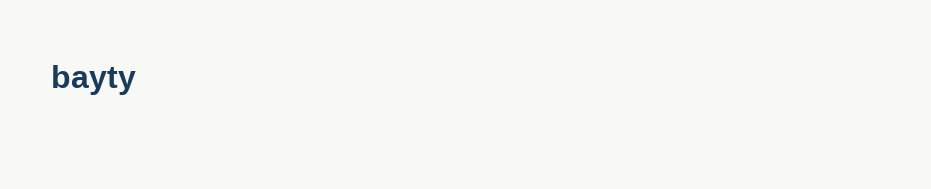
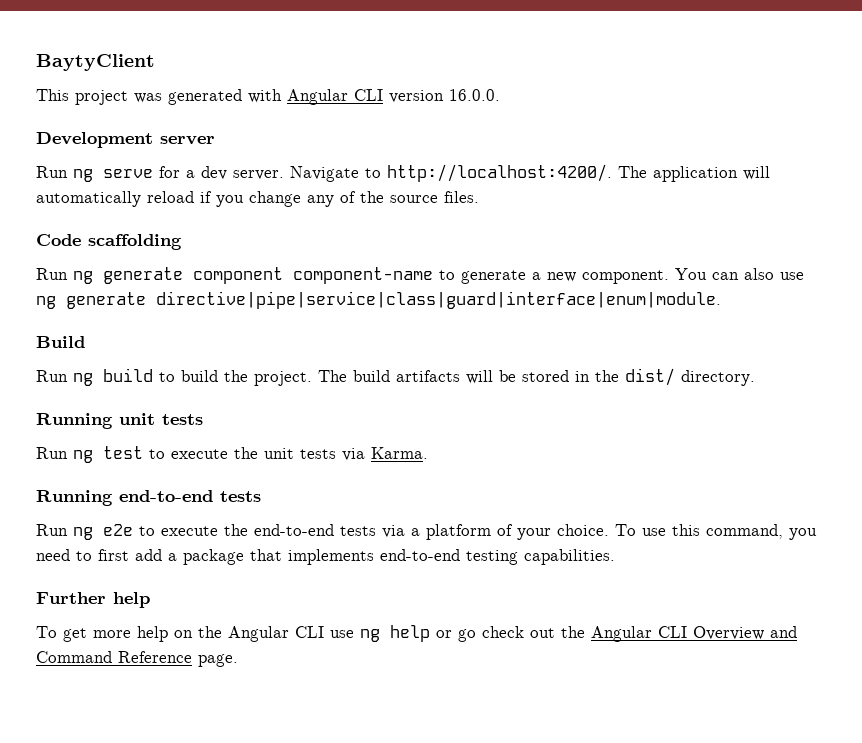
- bayty
+ BaytyClient
+ This project was generated with Angular CLI version 16.0.0.
+ Development server
+ Run ng serve for a dev server. Navigate to http://localhost:4200/. The application will automatically reload if you change any of the source files.
+ Code scaffolding
+ Run ng generate component component-name to generate a new component. You can also use ng generate directive|pipe|service|class|guard|interface|enum|module.
+ Build
+ Run ng build to build the project. The build artifacts will be stored in the dist/ directory.
+ Running unit tests
+ Run ng test to execute the unit tests via Karma.
+ Running end-to-end tests
+ Run ng e2e to execute the end-to-end tests via a platform of your choice. To use this command, you need to first add a package that implements end-to-end testing capabilities.
+ Further help
+ To get more help on the Angular CLI use ng help or go check out the Angular CLI Overview and Command Reference page.

